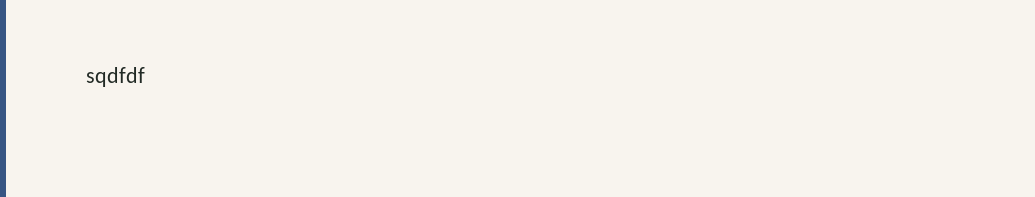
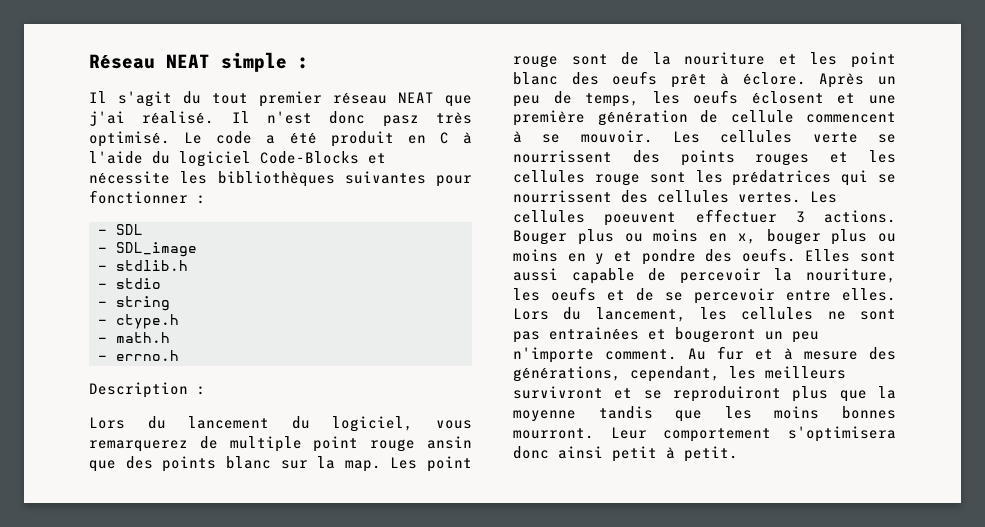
- sqdfdf
+ Réseau NEAT simple :
+ Il s'agit du tout premier réseau NEAT que j'ai réalisé. Il n'est donc pasz très optimisé. Le code a été produit en C à l'aide du logiciel Code-Blocks et nécessite les bibliothèques suivantes pour fonctionner :
+ - SDL
+ - SDL_image
+ - stdlib.h
+ - stdio
+ - string
+ - ctype.h
+ - math.h
+ - errno.h
+ Description :
+ Lors du lancement du logiciel, vous remarquerez de multiple point rouge ansin que des points blanc sur la map. Les point rouge sont de la nouriture et les point blanc des oeufs prêt à éclore. Après un peu de temps, les oeufs éclosent et une première génération de cellule commencent à se mouvoir. Les cellules verte se nourrissent des points rouges et les cellules rouge sont les prédatrices qui se nourrissent des cellules vertes. Les cellules poeuvent effectuer 3 actions. Bouger plus ou moins en x, bouger plus ou moins en y et pondre des oeufs. Elles sont aussi capable de percevoir la nouriture, les oeufs et de se percevoir entre elles. Lors du lancement, les cellules ne sont pas entrainées et bougeront un peu n'importe comment. Au fur et à mesure des générations, cependant, les meilleurs survivront et se reproduiront plus que la moyenne tandis que les moins bonnes mourront. Leur comportement s'optimisera donc ainsi petit à petit.

